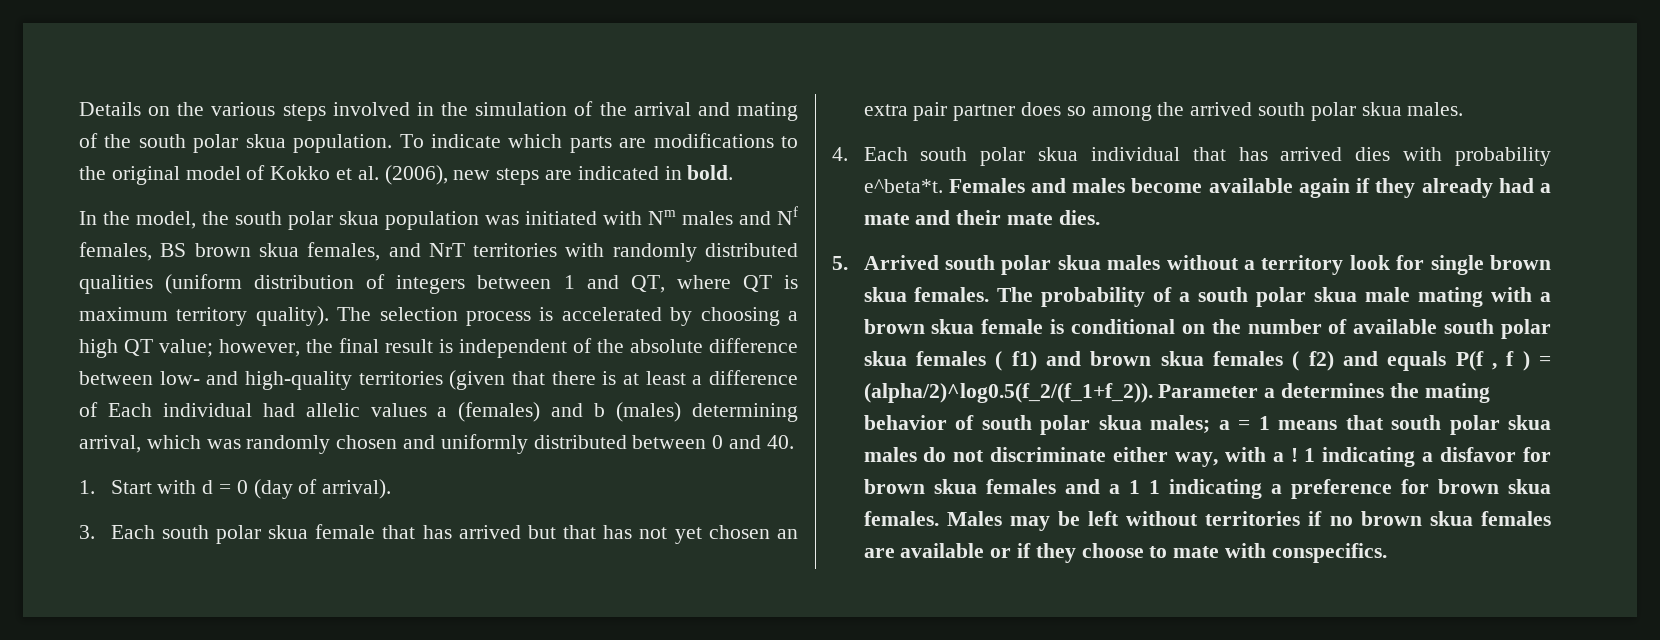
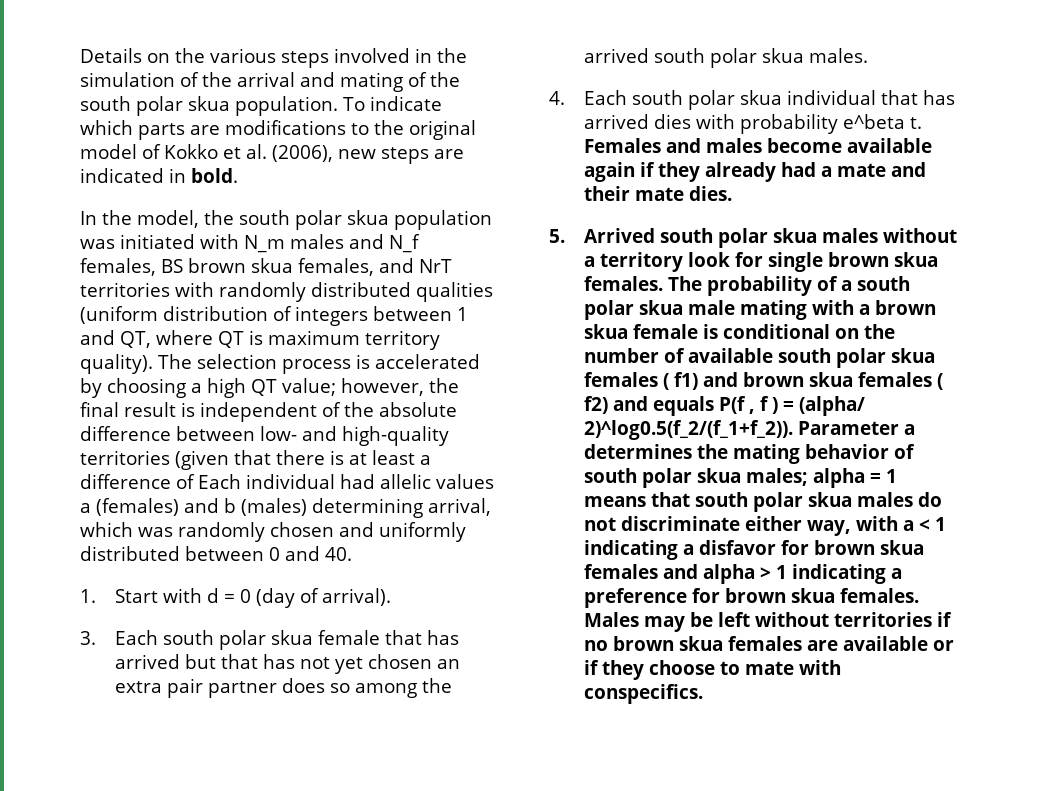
- In the model, the south polar skua population was initiated with Nm males and Nf females, BS brown skua females, and NrT territories with randomly distributed qualities (uniform distribution of integers between 1 and QT, where QT is maximum territory quality).
+ In the model, the south polar skua population was initiated with N_m males and N_f females, BS brown skua females, and NrT territories with randomly distributed qualities (uniform distribution of integers between 1 and QT, where QT is maximum territory quality).
- 4. Each south polar skua individual that has arrived dies with probability e^beta*t.
+ 4. Each south polar skua individual that has arrived dies with probability e^beta t.
- The probability of a south polar skua male mating with a brown skua female is conditional on the number of available south polar skua females ( f1) and brown skua females ( f2) and equals P(f , f ) = (alpha/2)^log0.5(f_2/(f_1+f_2)). Parameter a determines the mating behavior of south polar skua males;
+ The probability of a south polar skua male mating with a brown skua female is conditional on the number of available south polar skua females ( f1) and brown skua females ( f2) and equals P(f , f ) = (alpha/ 2)^log0.5(f_2/(f_1+f_2)). Parameter a determines the mating behavior of south polar skua males;
- a = 1 means that south polar skua males do not discriminate either way, with a ! 1 indicating a disfavor for brown skua females and a 1 1 indicating a preference for brown skua females.
+ alpha = 1 means that south polar skua males do not discriminate either way, with a < 1 indicating a disfavor for brown skua females and alpha > 1 indicating a preference for brown skua females.

